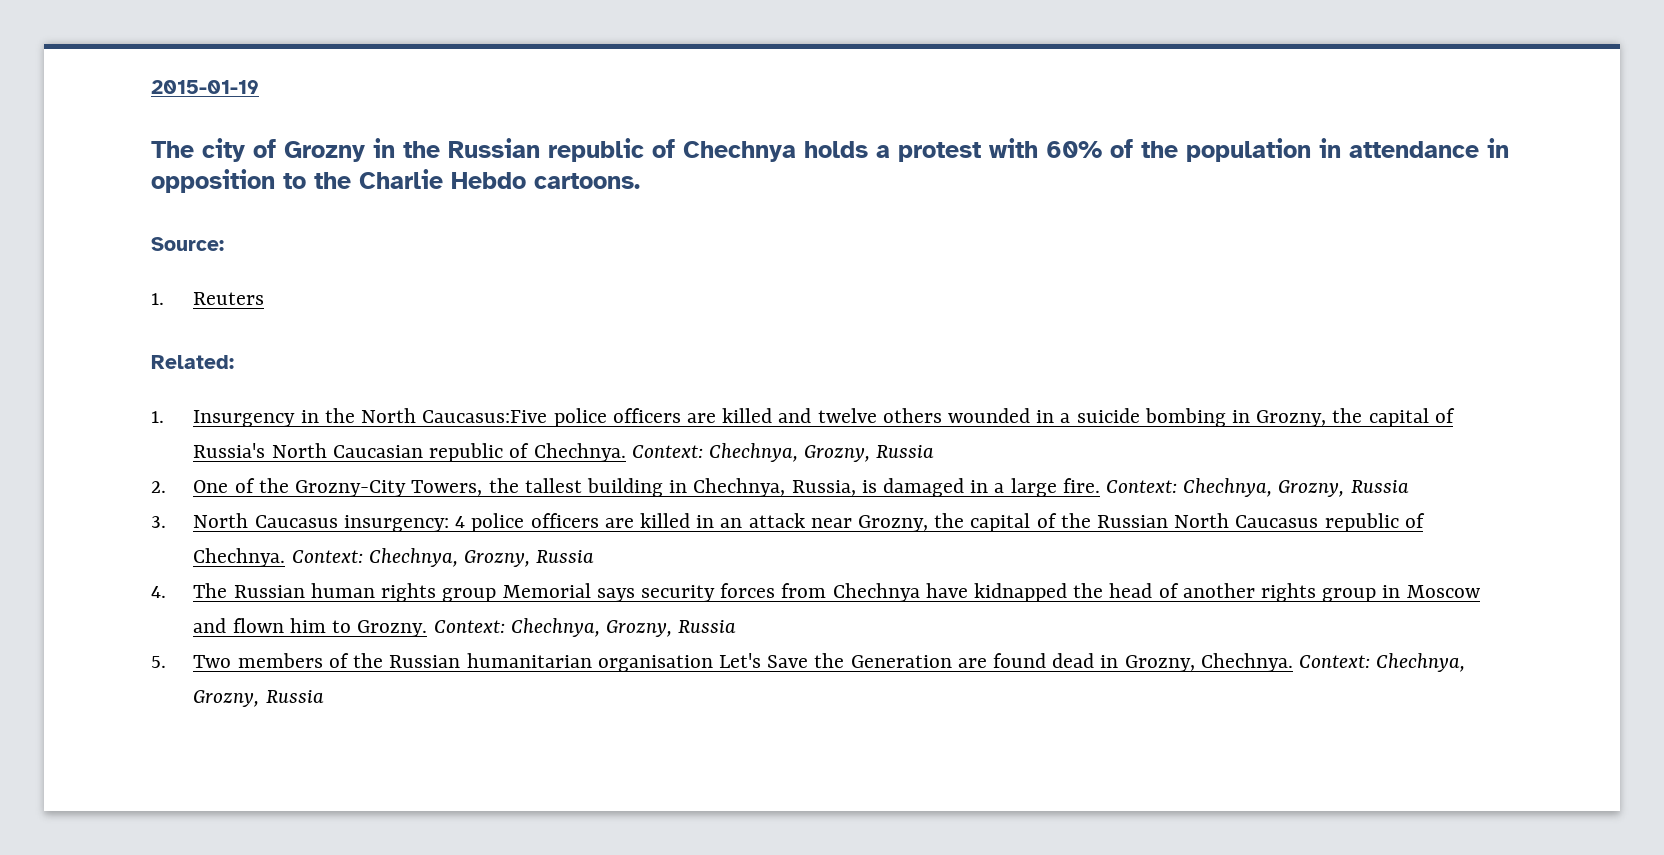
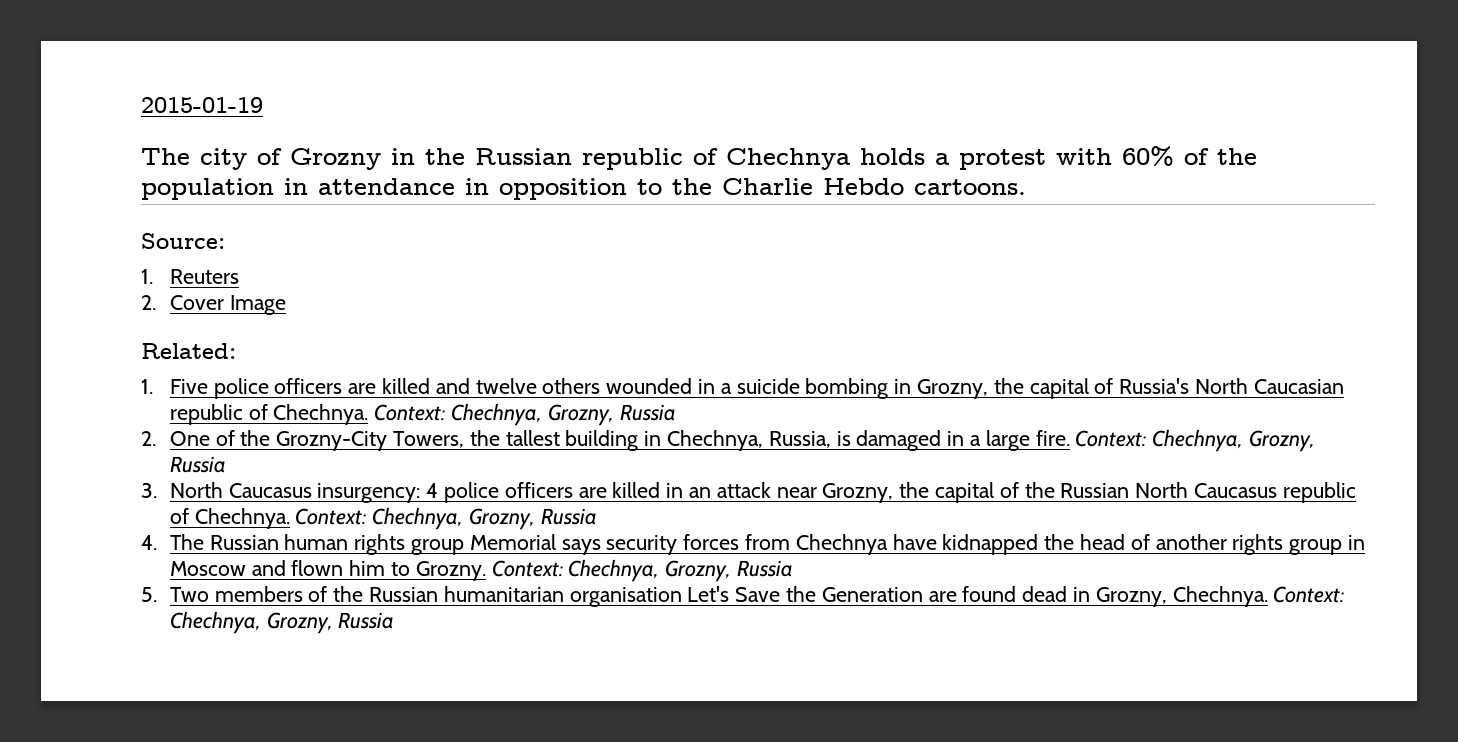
+ 2. Cover Image
- 1. Insurgency in the North Caucasus:Five police officers are killed and twelve others wounded in a suicide bombing in Grozny, the capital of Russia's North Caucasian republic of Chechnya.
+ 1. Five police officers are killed and twelve others wounded in a suicide bombing in Grozny, the capital of Russia's North Caucasian republic of Chechnya.

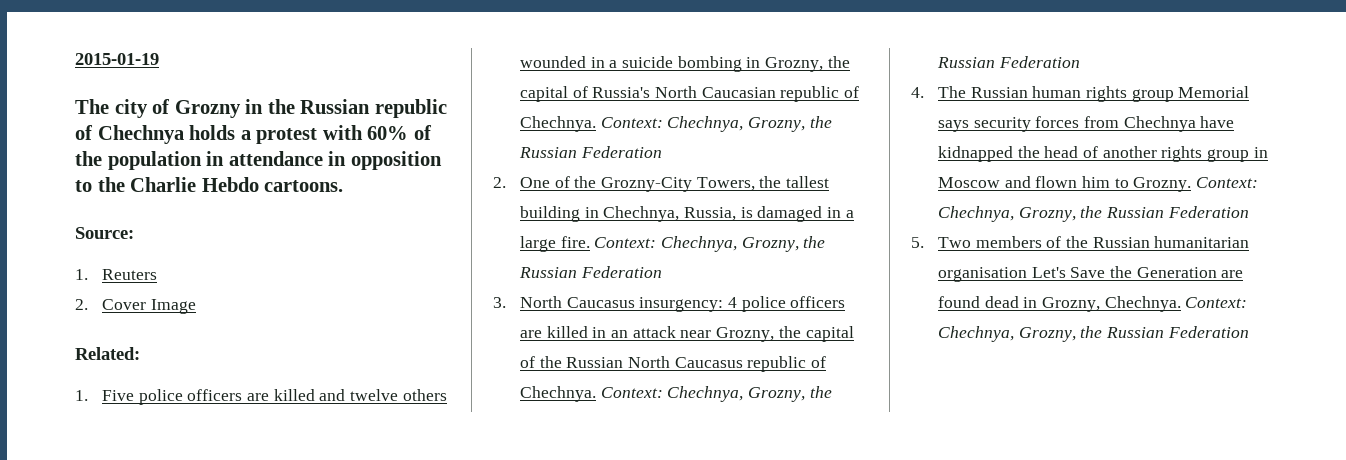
- 1. Five police officers are killed and twelve others wounded in a suicide bombing in Grozny, the capital of Russia's North Caucasian republic of Chechnya. Context: Chechnya, Grozny, Russia
+ 1. Five police officers are killed and twelve others wounded in a suicide bombing in Grozny, the capital of Russia's North Caucasian republic of Chechnya. Context: Chechnya, Grozny, the Russian Federation
- 2. One of the Grozny-City Towers, the tallest building in Chechnya, Russia, is damaged in a large fire. Context: Chechnya, Grozny, Russia
+ 2. One of the Grozny-City Towers, the tallest building in Chechnya, Russia, is damaged in a large fire. Context: Chechnya, Grozny, the Russian Federation
- 3. North Caucasus insurgency: 4 police officers are killed in an attack near Grozny, the capital of the Russian North Caucasus republic of Chechnya. Context: Chechnya, Grozny, Russia
+ 3. North Caucasus insurgency: 4 police officers are killed in an attack near Grozny, the capital of the Russian North Caucasus republic of Chechnya. Context: Chechnya, Grozny, the Russian Federation
- 4. The Russian human rights group Memorial says security forces from Chechnya have kidnapped the head of another rights group in Moscow and flown him to Grozny. Context: Chechnya, Grozny, Russia
+ 4. The Russian human rights group Memorial says security forces from Chechnya have kidnapped the head of another rights group in Moscow and flown him to Grozny. Context: Chechnya, Grozny, the Russian Federation
- 5. Two members of the Russian humanitarian organisation Let's Save the Generation are found dead in Grozny, Chechnya. Context: Chechnya, Grozny, Russia
+ 5. Two members of the Russian humanitarian organisation Let's Save the Generation are found dead in Grozny, Chechnya. Context: Chechnya, Grozny, the Russian Federation

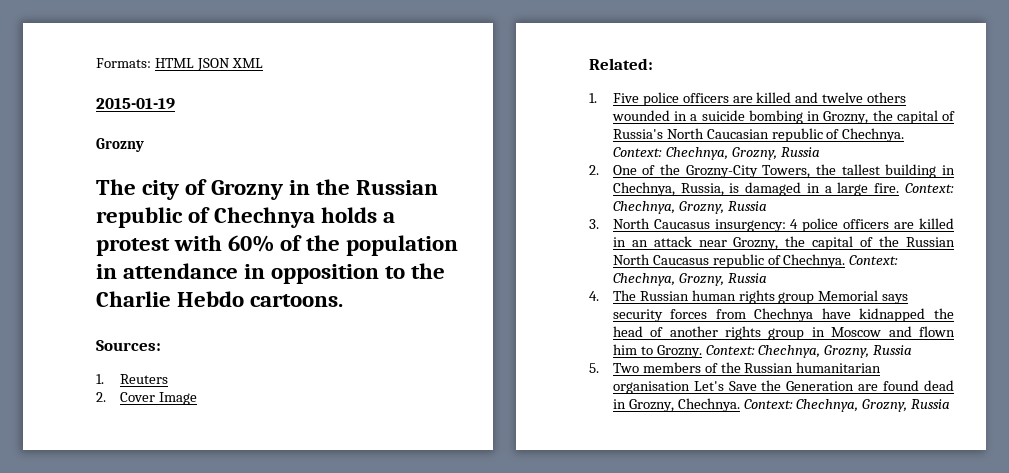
+ Formats: HTML JSON XML
  2015-01-19
+ Grozny
- Source:
+ Sources:
- 1. Five police officers are killed and twelve others wounded in a suicide bombing in Grozny, the capital of Russia's North Caucasian republic of Chechnya. Context: Chechnya, Grozny, the Russian Federation
+ 1. Five police officers are killed and twelve others wounded in a suicide bombing in Grozny, the capital of Russia's North Caucasian republic of Chechnya. Context: Chechnya, Grozny, Russia
- 2. One of the Grozny-City Towers, the tallest building in Chechnya, Russia, is damaged in a large fire. Context: Chechnya, Grozny, the Russian Federation
+ 2. One of the Grozny-City Towers, the tallest building in Chechnya, Russia, is damaged in a large fire. Context: Chechnya, Grozny, Russia
- 3. North Caucasus insurgency: 4 police officers are killed in an attack near Grozny, the capital of the Russian North Caucasus republic of Chechnya. Context: Chechnya, Grozny, the Russian Federation
+ 3. North Caucasus insurgency: 4 police officers are killed in an attack near Grozny, the capital of the Russian North Caucasus republic of Chechnya. Context: Chechnya, Grozny, Russia
- 4. The Russian human rights group Memorial says security forces from Chechnya have kidnapped the head of another rights group in Moscow and flown him to Grozny. Context: Chechnya, Grozny, the Russian Federation
+ 4. The Russian human rights group Memorial says security forces from Chechnya have kidnapped the head of another rights group in Moscow and flown him to Grozny. Context: Chechnya, Grozny, Russia
- 5. Two members of the Russian humanitarian organisation Let's Save the Generation are found dead in Grozny, Chechnya. Context: Chechnya, Grozny, the Russian Federation
+ 5. Two members of the Russian humanitarian organisation Let's Save the Generation are found dead in Grozny, Chechnya. Context: Chechnya, Grozny, Russia

